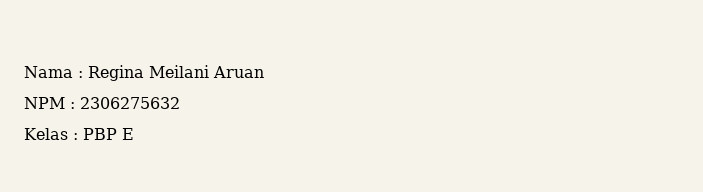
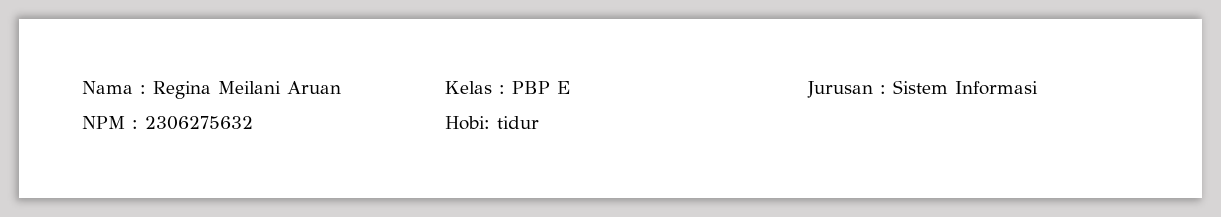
+ Hobi: tidur
+ Jurusan : Sistem Informasi

